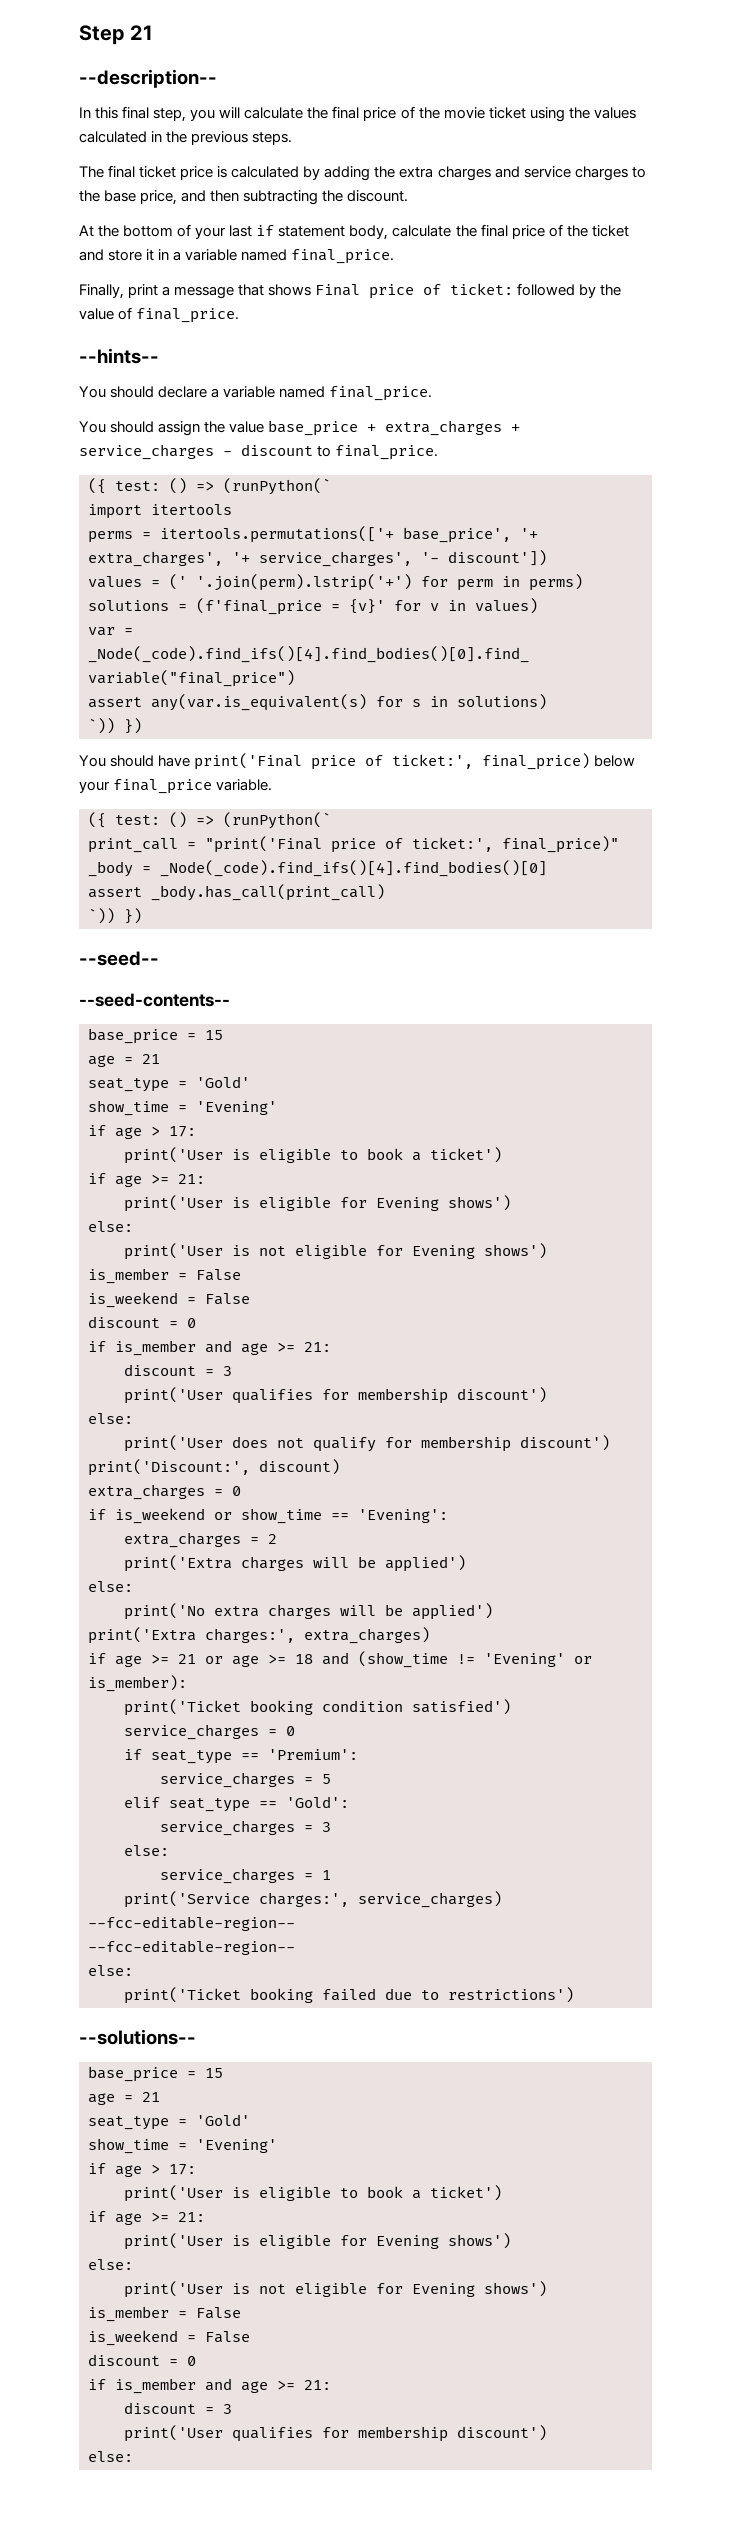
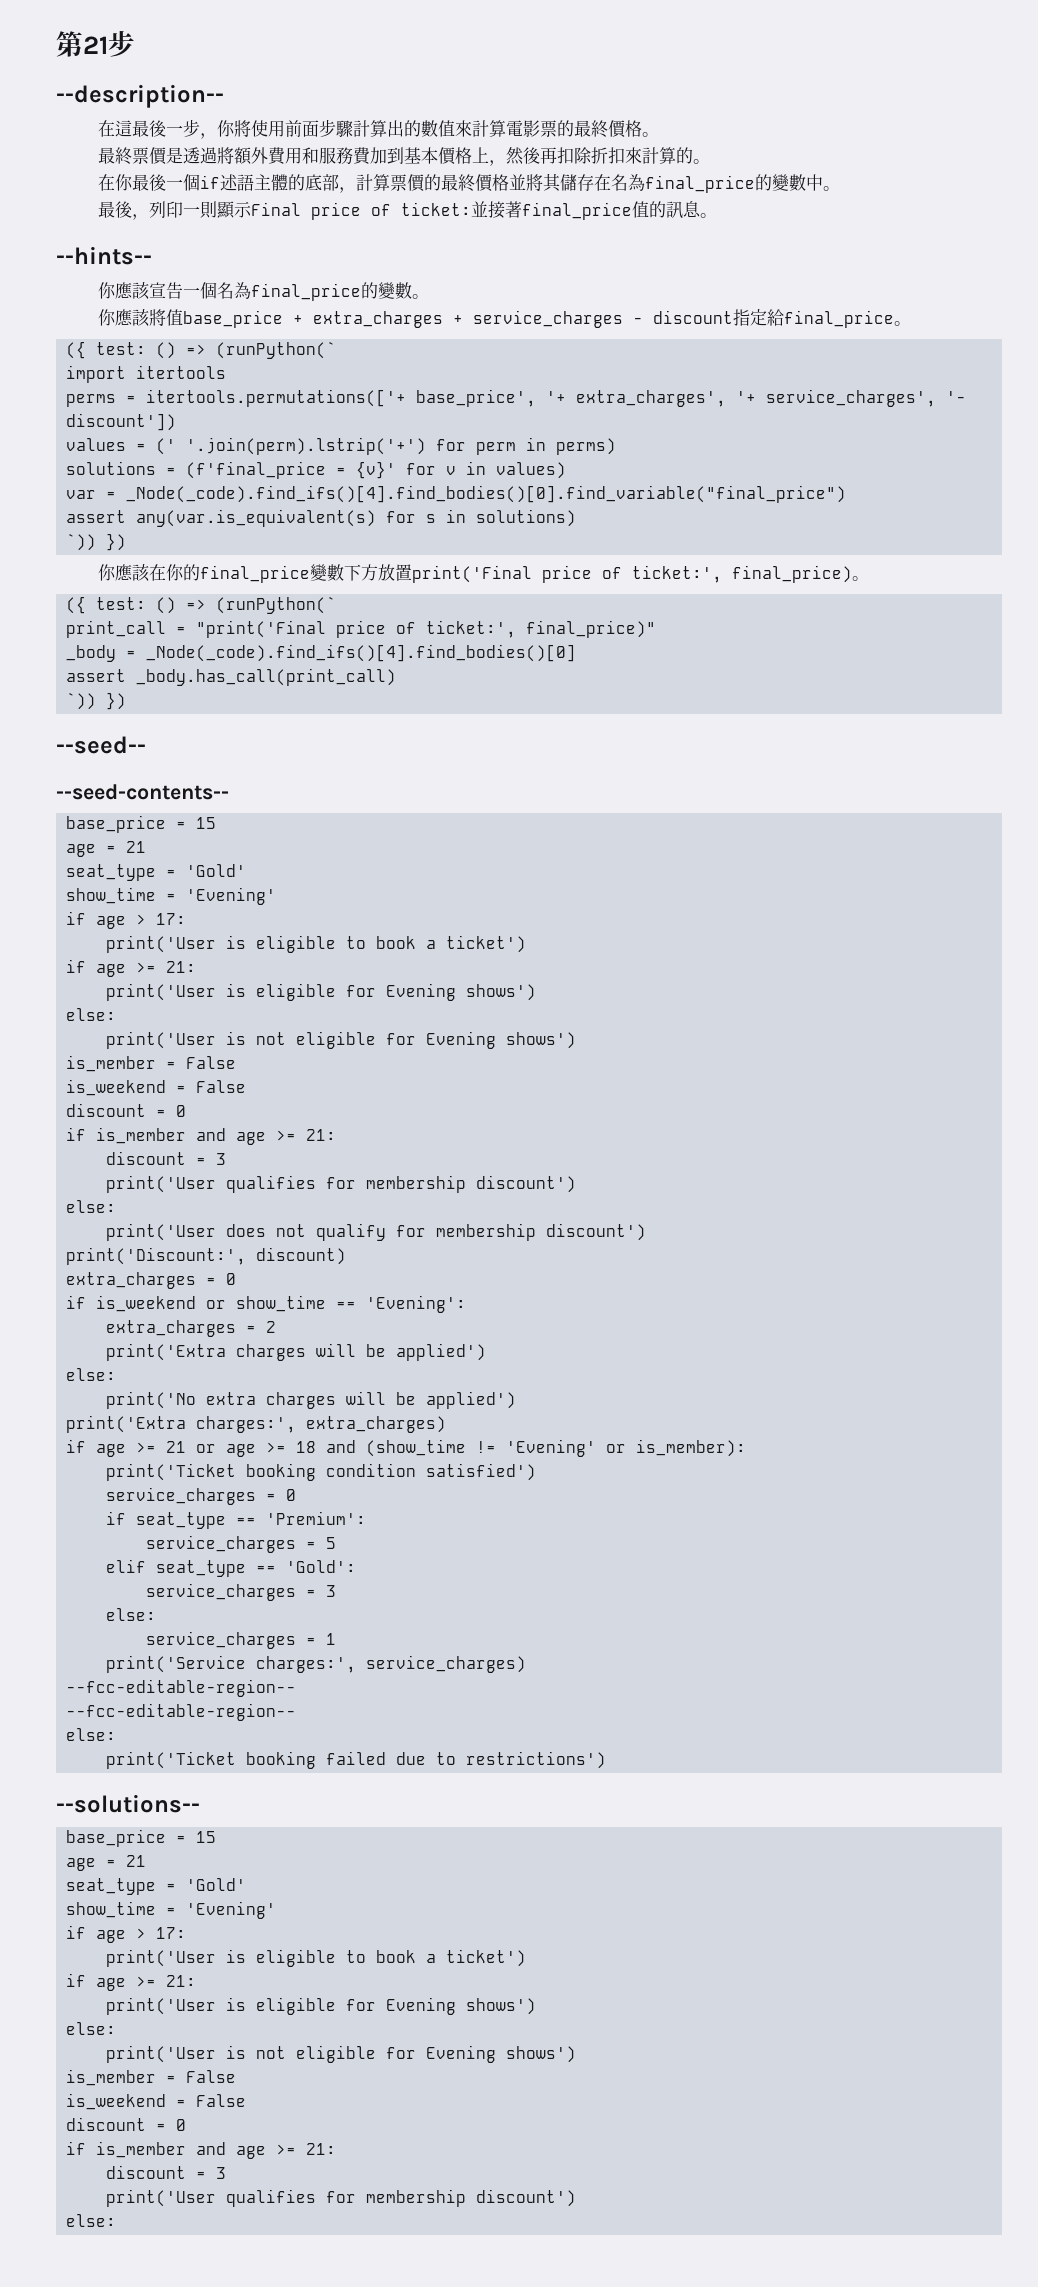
- Step 21
+ 第21步
- In this final step, you will calculate the final price of the movie ticket using the values calculated in the previous steps.
- The final ticket price is calculated by adding the extra charges and service charges to the base price, and then subtracting the discount.
- At the bottom of your last if statement body, calculate the final price of the ticket and store it in a variable named final_price.
- Finally, print a message that shows Final price of ticket: followed by the value of final_price.
+ 在這最後一步，你將使用前面步驟計算出的數值來計算電影票的最終價格。
+ 最終票價是透過將額外費用和服務費加到基本價格上，然後再扣除折扣來計算的。
+ 在你最後一個if述語主體的底部，計算票價的最終價格並將其儲存在名為final_price的變數中。
+ 最後，列印一則顯示Final price of ticket:並接著final_price值的訊息。
  --hints--
- You should declare a variable named final_price.
- You should assign the value base_price + extra_charges + service_charges - discount to final_price.
+ 你應該宣告一個名為final_price的變數。
+ 你應該將值base_price + extra_charges + service_charges - discount指定給final_price。
- You should have print('Final price of ticket:', final_price) below your final_price variable.
+ 你應該在你的final_price變數下方放置print('Final price of ticket:', final_price)。

